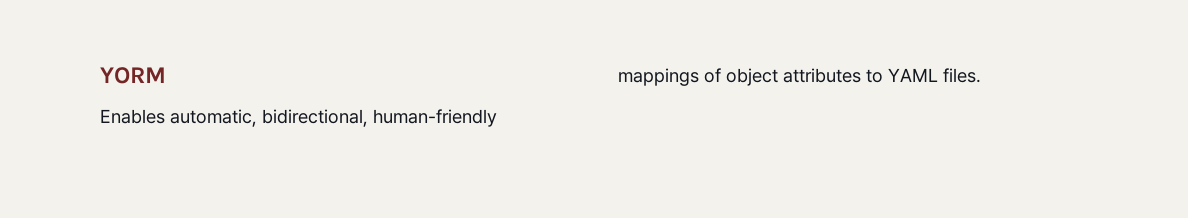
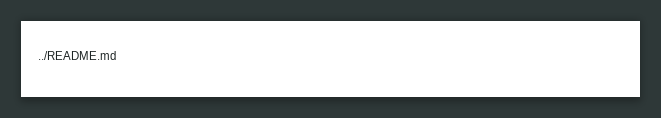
- YORM
- Enables automatic, bidirectional, human-friendly mappings of object attributes to YAML files.
+ ../README.md

